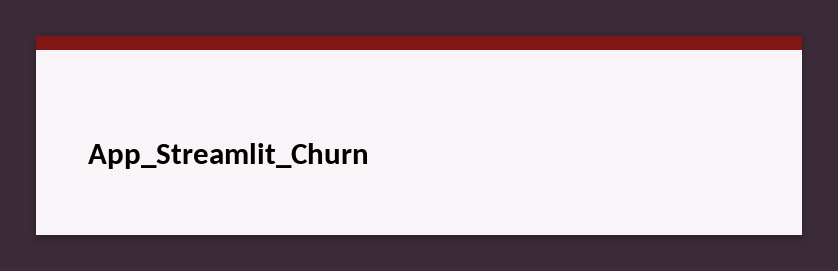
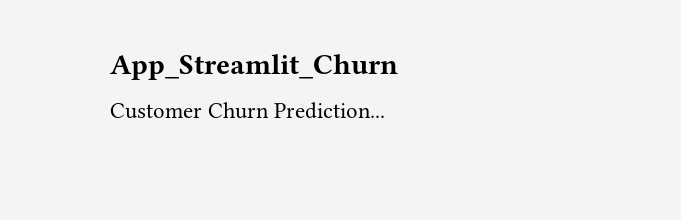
+ Customer Churn Prediction...

